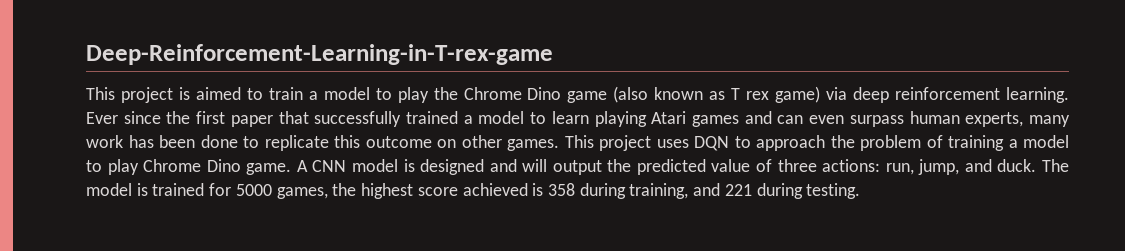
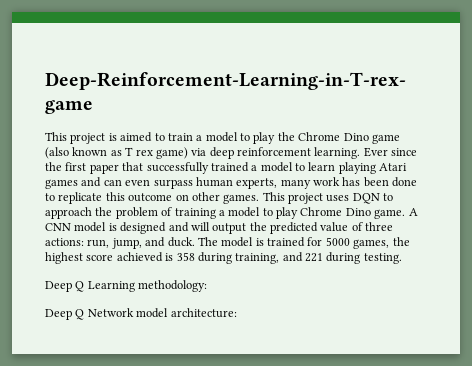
+ Deep Q Learning methodology:
+ Deep Q Network model architecture:

